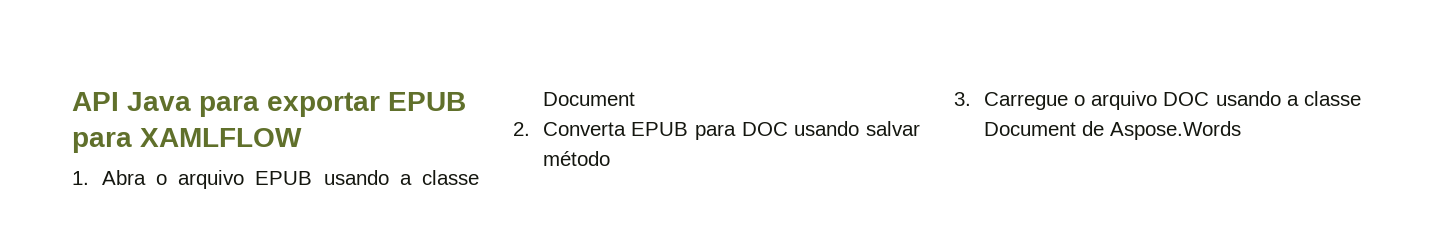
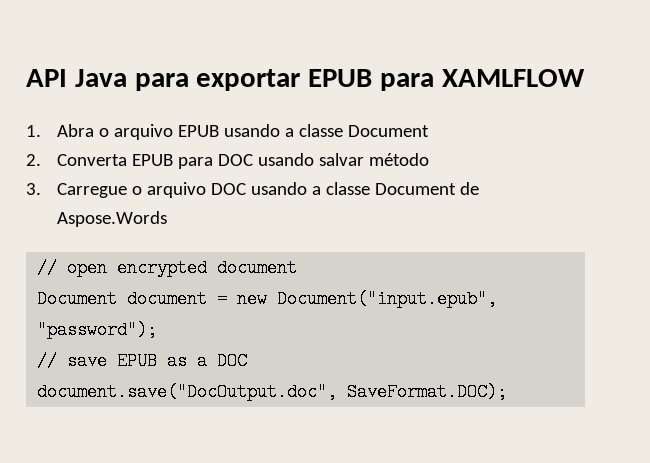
+ // open encrypted document
+ Document document = new Document("input.epub", "password");
+ // save EPUB as a DOC
+ document.save("DocOutput.doc", SaveFormat.DOC);

